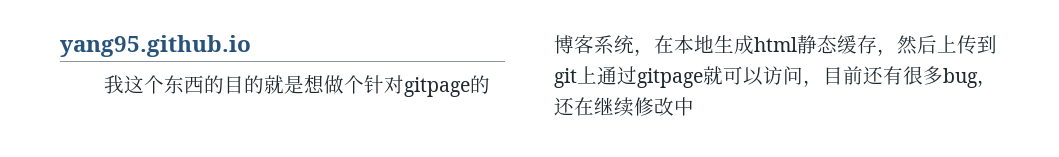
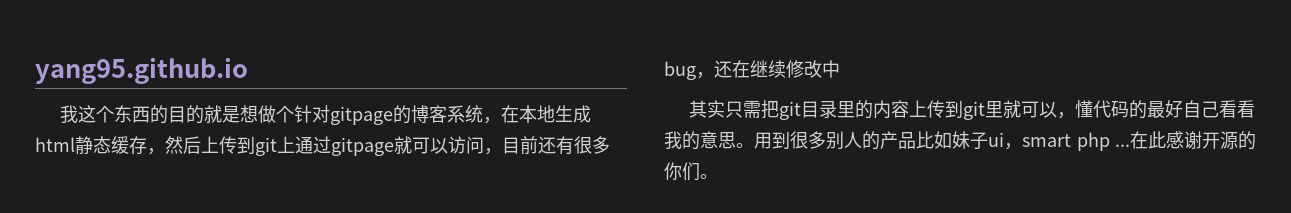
+ 其实只需把git目录里的内容上传到git里就可以，懂代码的最好自己看看我的意思。用到很多别人的产品比如妹子ui，smart php ...在此感谢开源的你们。

